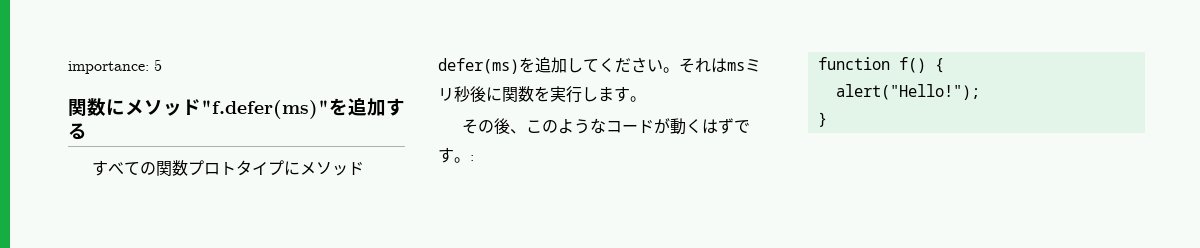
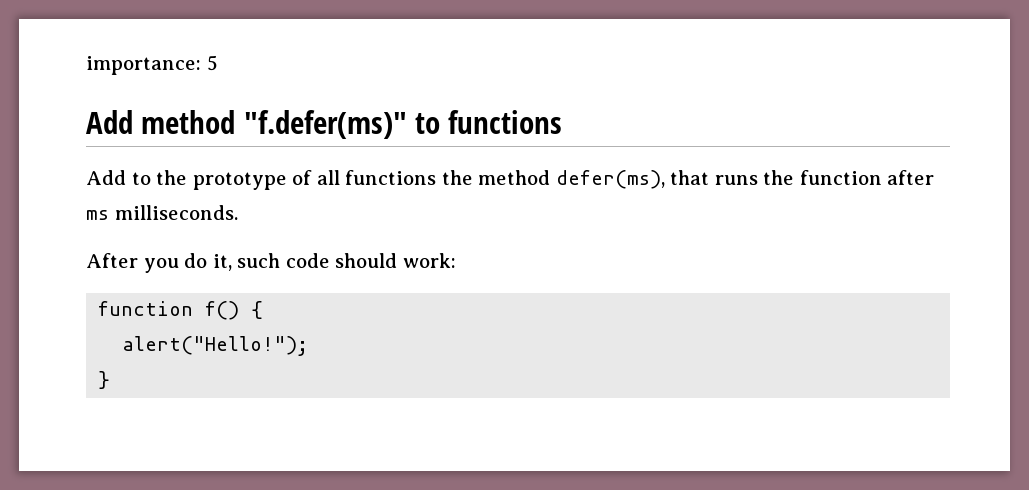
- 関数にメソッド"f.defer(ms)"を追加する
- すべての関数プロトタイプにメソッドdefer(ms)を追加してください。それはmsミリ秒後に関数を実行します。
- その後、このようなコードが動くはずです。:
+ Add method "f.defer(ms)" to functions
+ Add to the prototype of all functions the method defer(ms), that runs the function after ms milliseconds.
+ After you do it, such code should work:

